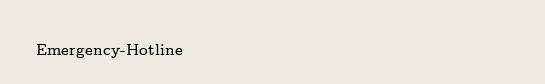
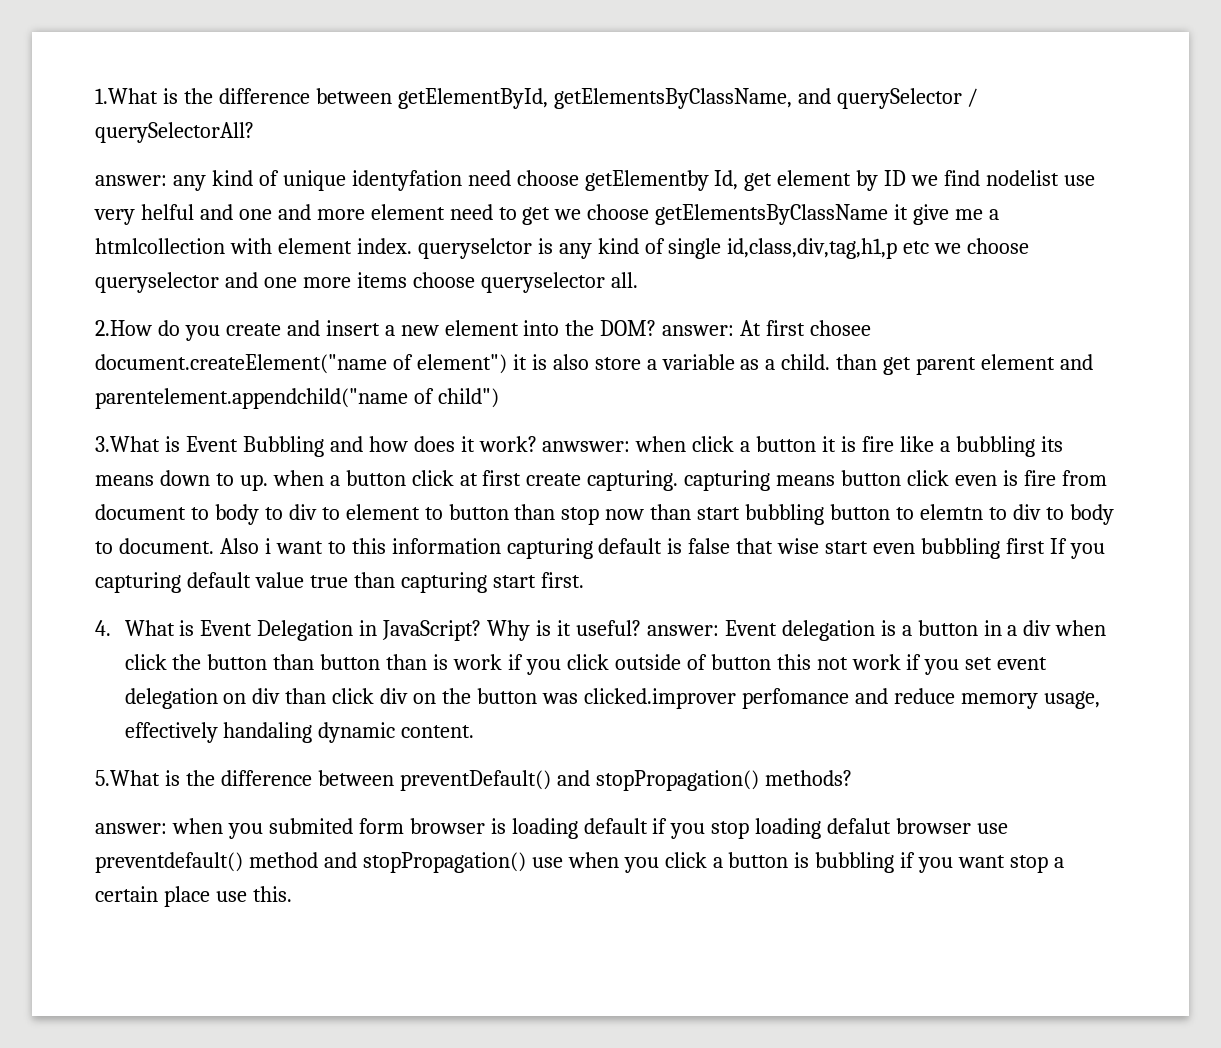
- Emergency-Hotline
+ 1.What is the difference between getElementById, getElementsByClassName, and querySelector / querySelectorAll?
+ answer: any kind of unique identyfation need choose getElementby Id, get element by ID we find nodelist use very helful and one and more element need to get we choose getElementsByClassName it give me a htmlcollection with element index. queryselctor is any kind of single id,class,div,tag,h1,p etc we choose queryselector and one more items choose queryselector all.
+ 2.How do you create and insert a new element into the DOM? answer: At first chosee document.createElement("name of element") it is also store a variable as a child. than get parent element and parentelement.appendchild("name of child")
+ 3.What is Event Bubbling and how does it work? anwswer: when click a button it is fire like a bubbling its means down to up. when a button click at first create capturing. capturing means button click even is fire from document to body to div to element to button than stop now than start bubbling button to elemtn to div to body to document. Also i want to this information capturing default is false that wise start even bubbling first If you capturing default value true than capturing start first.
+ 4. What is Event Delegation in JavaScript? Why is it useful? answer: Event delegation is a button in a div when click the button than button than is work if you click outside of button this not work if you set event delegation on div than click div on the button was clicked.improver perfomance and reduce memory usage, effectively handaling dynamic content.
+ 5.What is the difference between preventDefault() and stopPropagation() methods?
+ answer: when you submited form browser is loading default if you stop loading defalut browser use preventdefault() method and stopPropagation() use when you click a button is bubbling if you want stop a certain place use this.

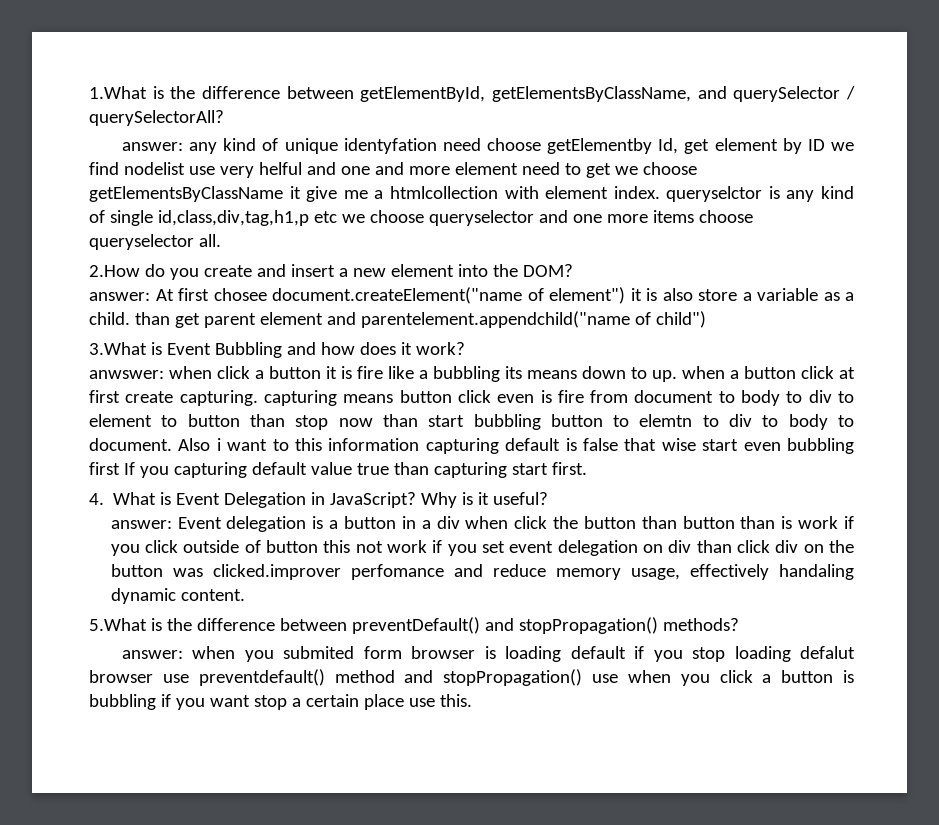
- 2.How do you create and insert a new element into the DOM? answer: At first chosee document.createElement("name of element") it is also store a variable as a child. than get parent element and parentelement.appendchild("name of child")
+ 2.How do you create and insert a new element into the DOM?
+ answer: At first chosee document.createElement("name of element") it is also store a variable as a child. than get parent element and parentelement.appendchild("name of child")
- 3.What is Event Bubbling and how does it work? anwswer:
+ 3.What is Event Bubbling and how does it work?
+ anwswer:
- Why is it useful? answer: Event delegation is a button in a div when click the button than button than is work if you click outside of button this not work if you set event delegation on div than click div on the button was clicked.improver perfomance and reduce memory usage, effectively handaling dynamic content.
+ Why is it useful?
+ answer: Event delegation is a button in a div when click the button than button than is work if you click outside of button this not work if you set event delegation on div than click div on the button was clicked.improver perfomance and reduce memory usage, effectively handaling dynamic content.

